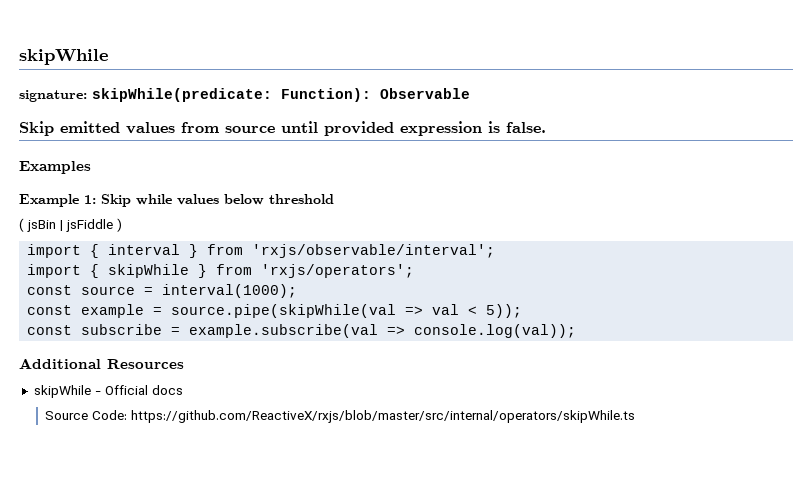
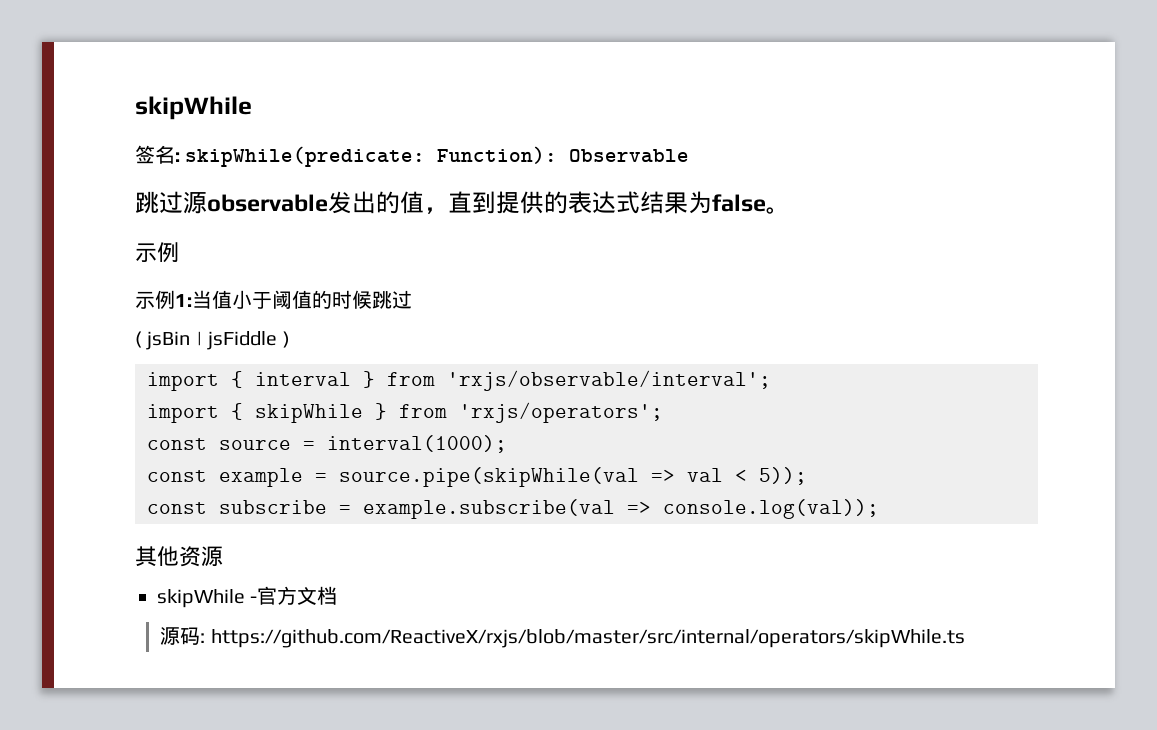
- signature: skipWhile(predicate: Function): Observable
+ 签名: skipWhile(predicate: Function): Observable
- Skip emitted values from source until provided expression is false.
- Examples
- Example 1: Skip while values below threshold
+ 跳过源observable发出的值，直到提供的表达式结果为false。
+ 示例
+ 示例1:当值小于阈值的时候跳过
- Additional Resources
+ 其他资源
- skipWhile - Official docs
- Source Code: https://github.com/ReactiveX/rxjs/blob/master/src/internal/operators/skipWhile.ts
+ skipWhile -官方文档
+ 源码: https://github.com/ReactiveX/rxjs/blob/master/src/internal/operators/skipWhile.ts

